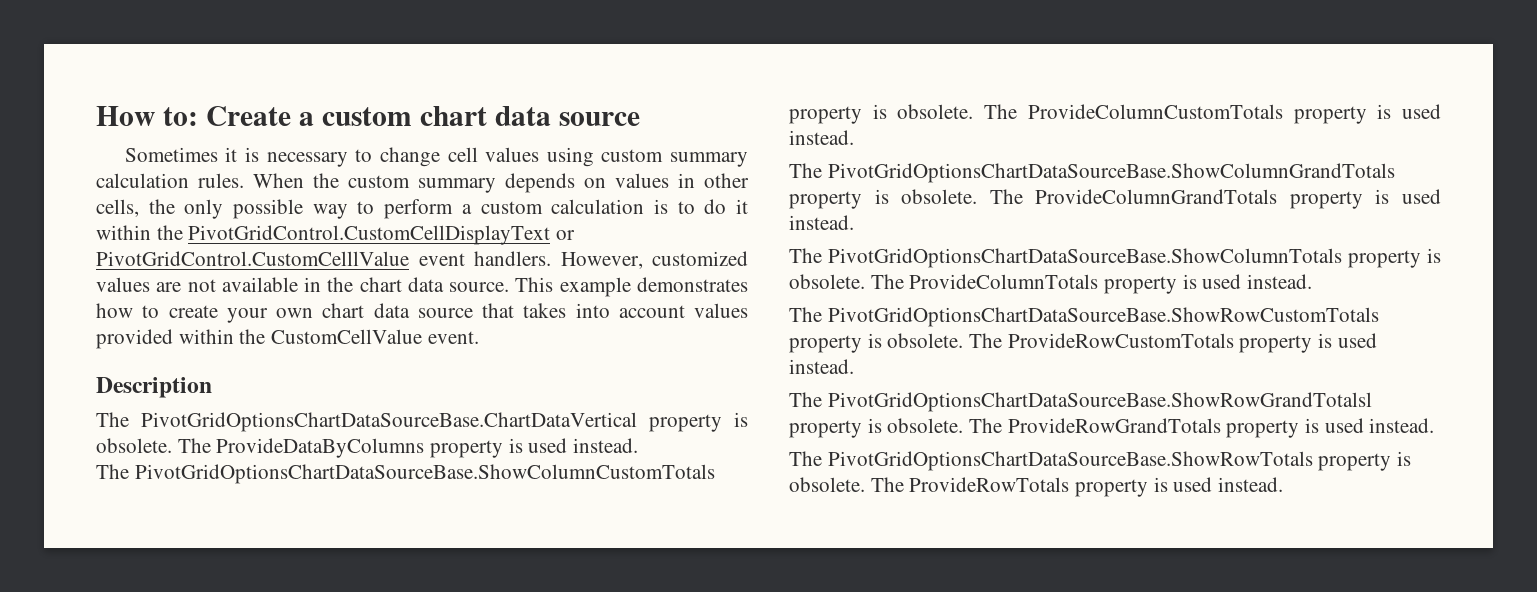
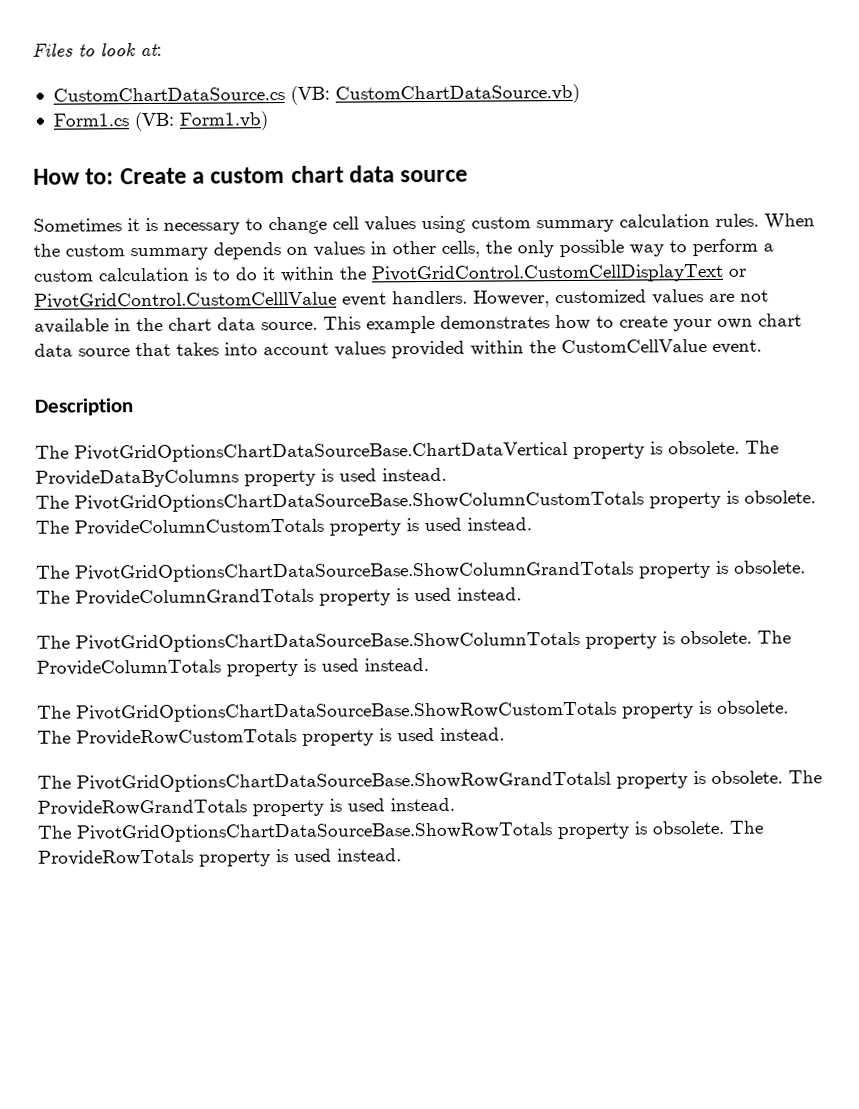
+ Files to look at:
+ CustomChartDataSource.cs (VB: CustomChartDataSource.vb)
+ Form1.cs (VB: Form1.vb)

